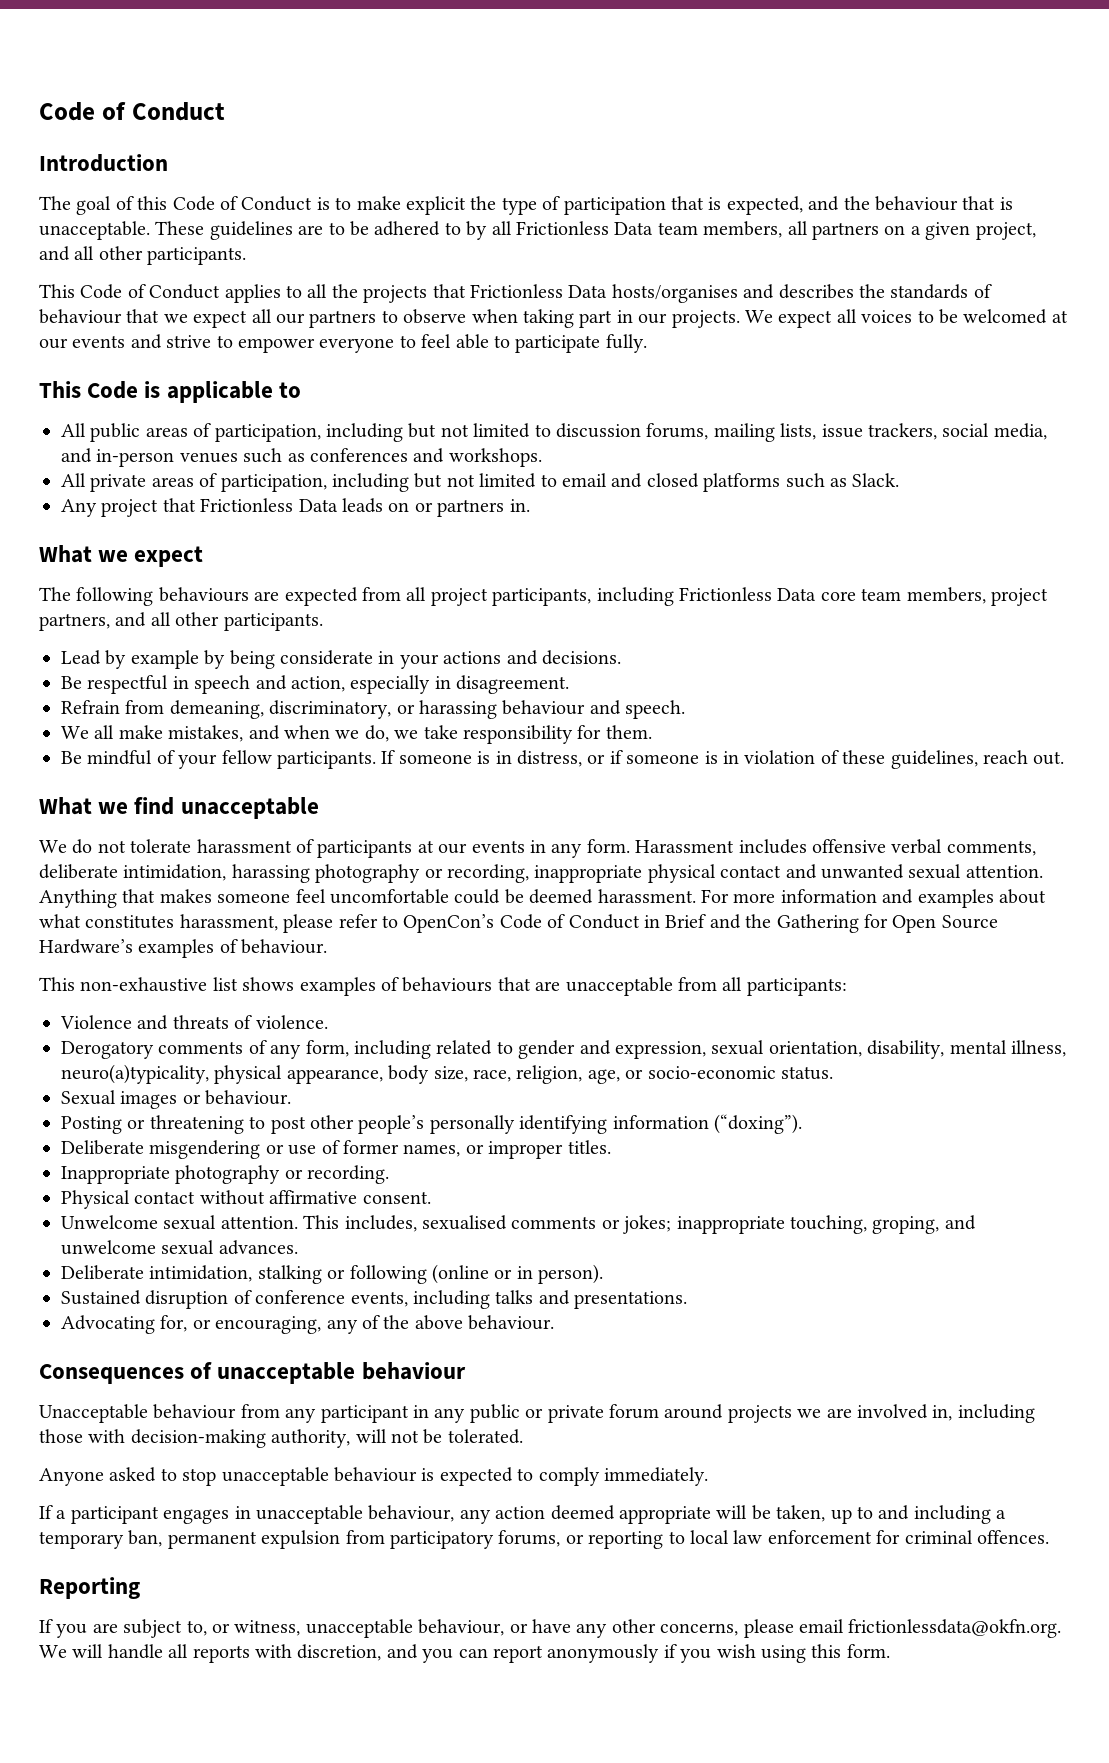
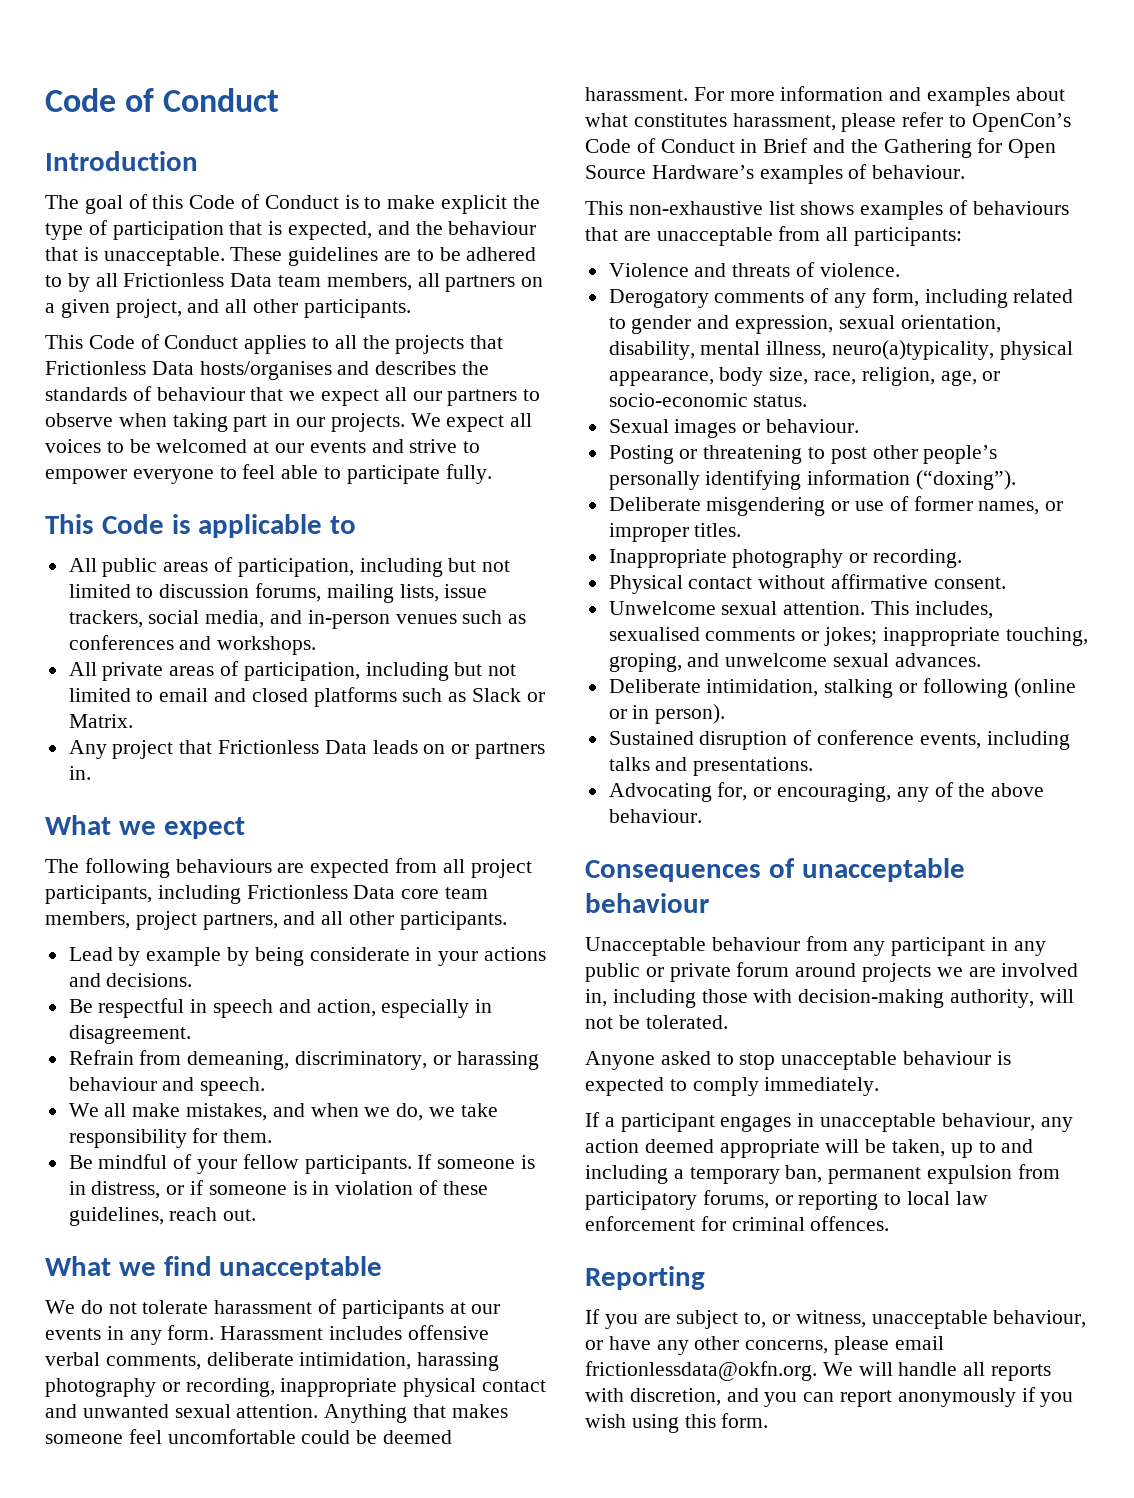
- All private areas of participation, including but not limited to email and closed platforms such as Slack.
+ All private areas of participation, including but not limited to email and closed platforms such as Slack or Matrix.

